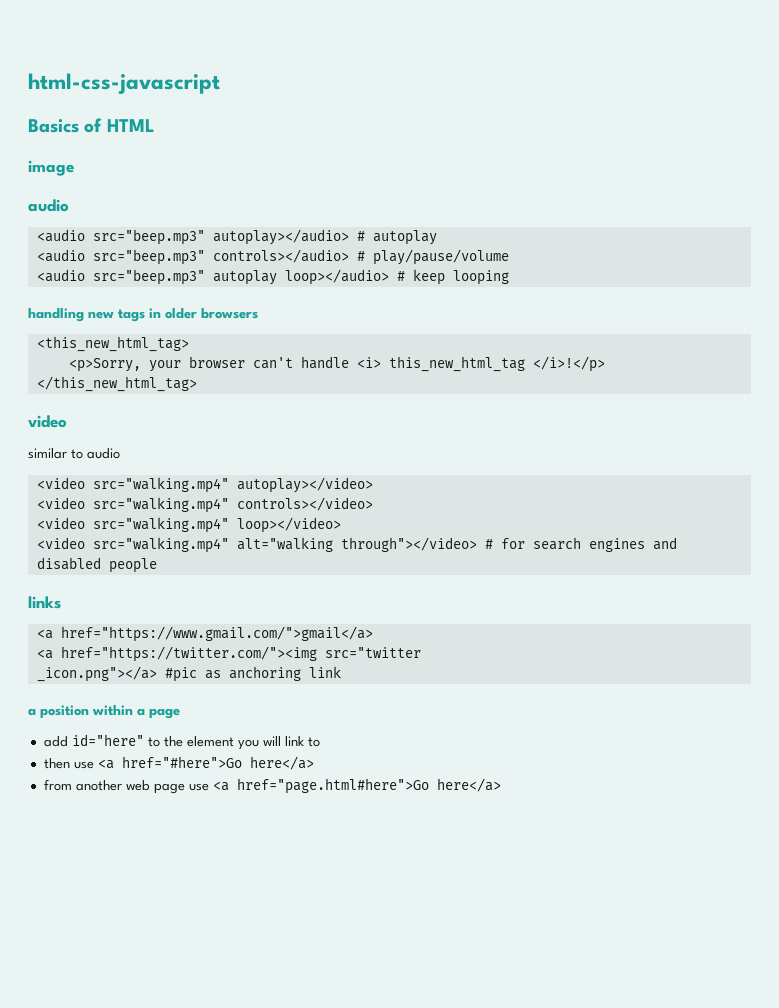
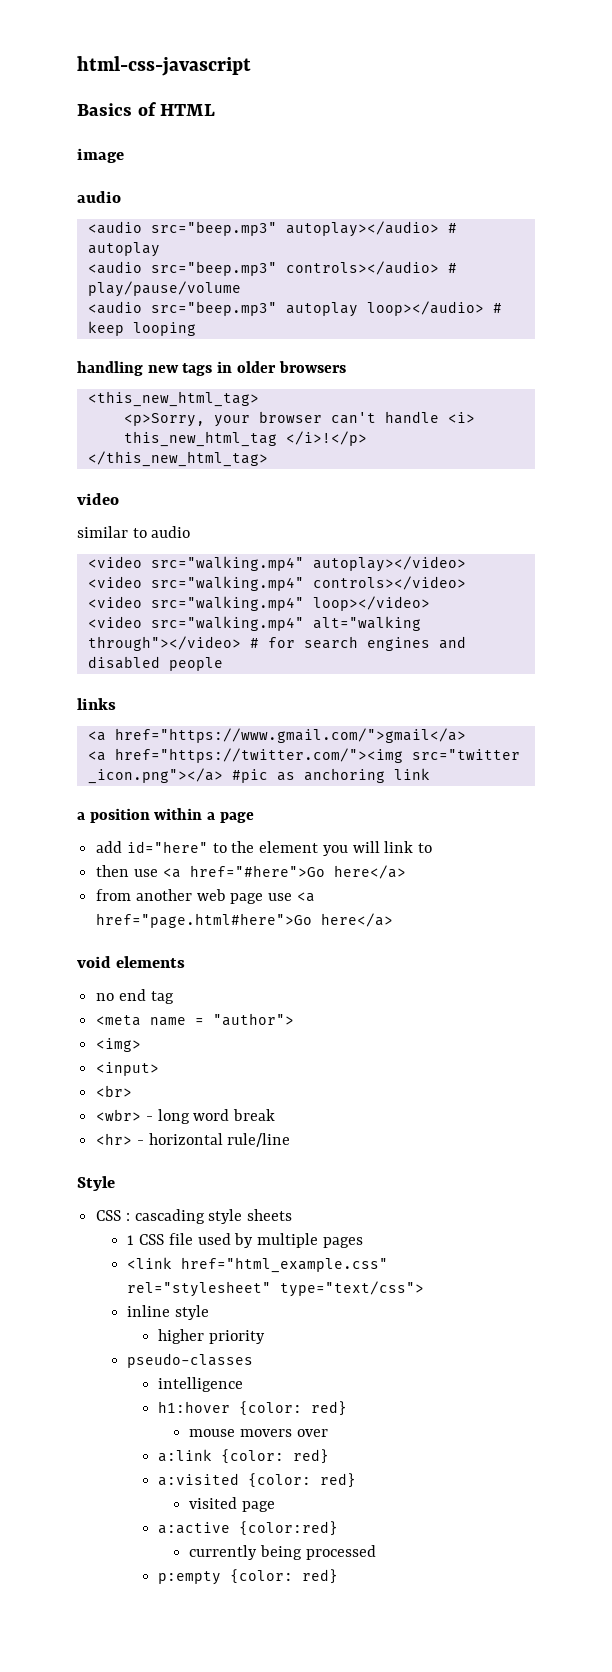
+ void elements
+ no end tag
+ <meta name = "author">
+ <img>
+ <input>
+ <br>
+ <wbr> - long word break
+ <hr> - horizontal rule/line
+ Style
+ CSS : cascading style sheets
+ 1 CSS file used by multiple pages
+ <link href="html_example.css" rel="stylesheet" type="text/css">
+ inline style
+ higher priority
+ pseudo-classes
+ intelligence
+ h1:hover {color: red}
+ mouse movers over
+ a:link {color: red}
+ a:visited {color: red}
+ visited page
+ a:active {color:red}
+ currently being processed
+ p:empty {color: red}

